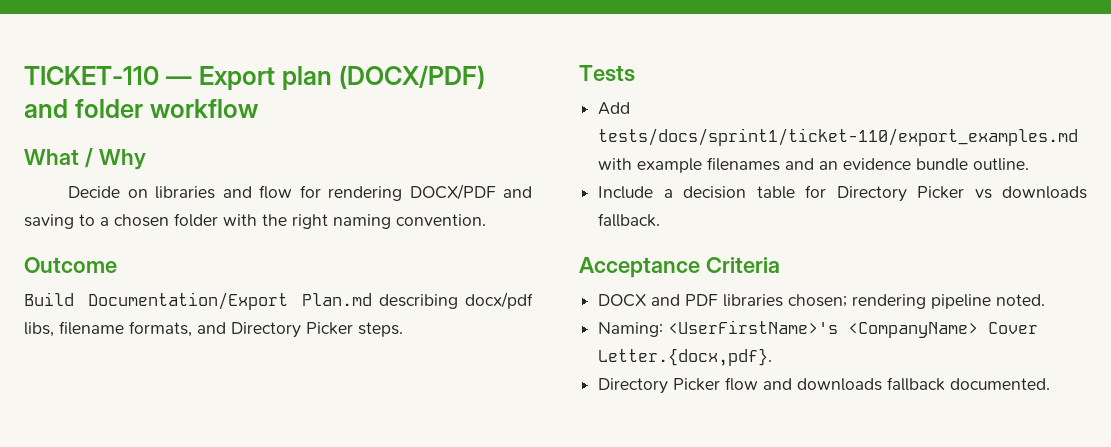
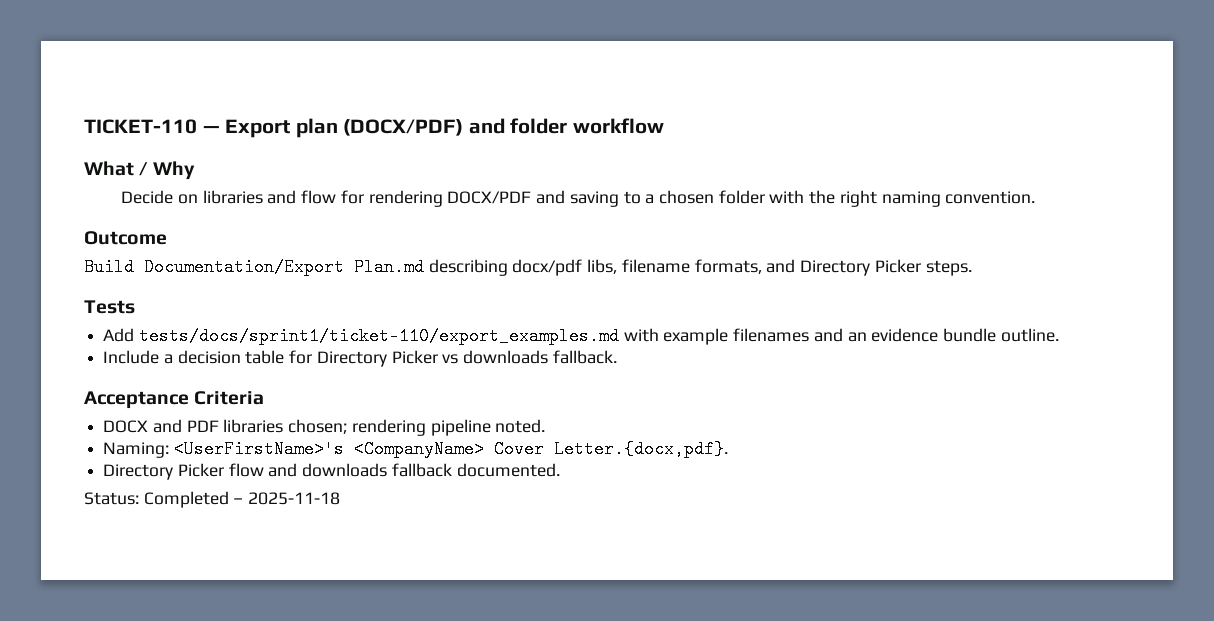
+ Status: Completed – 2025-11-18

